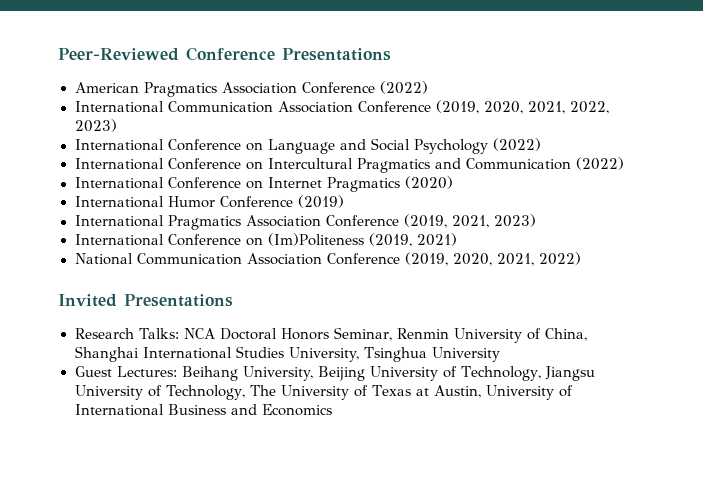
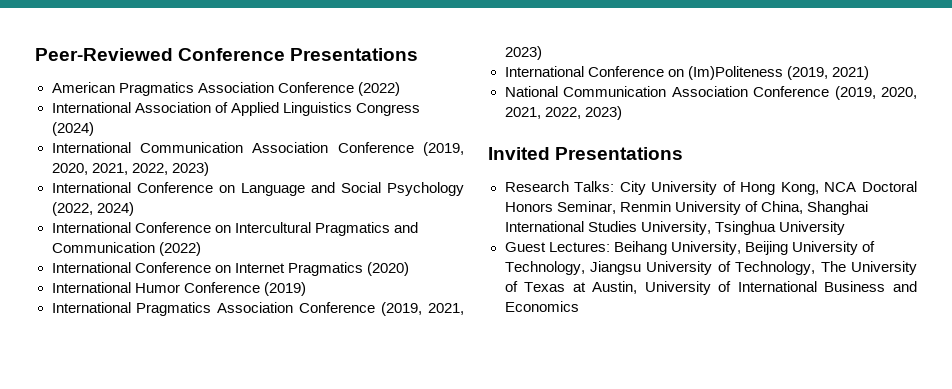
+ International Association of Applied Linguistics Congress (2024)
- International Conference on Language and Social Psychology (2022)
+ International Conference on Language and Social Psychology (2022, 2024)
- National Communication Association Conference (2019, 2020, 2021, 2022)
+ National Communication Association Conference (2019, 2020, 2021, 2022, 2023)
- Research Talks: NCA Doctoral Honors Seminar, Renmin University of China, Shanghai International Studies University, Tsinghua University
+ Research Talks: City University of Hong Kong, NCA Doctoral Honors Seminar, Renmin University of China, Shanghai International Studies University, Tsinghua University

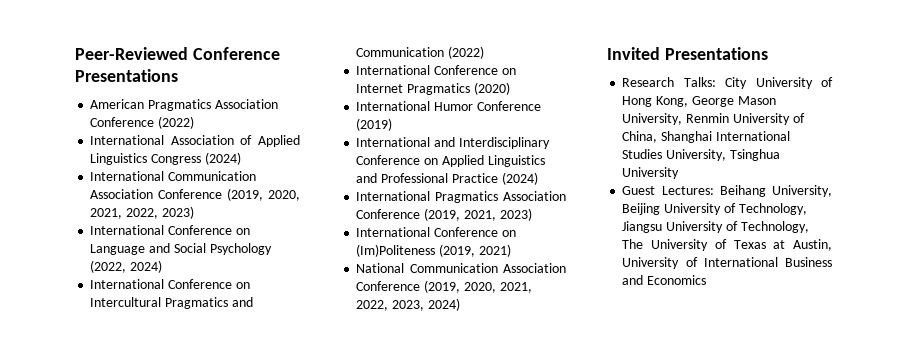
+ International and Interdisciplinary Conference on Applied Linguistics and Professional Practice (2024)
- National Communication Association Conference (2019, 2020, 2021, 2022, 2023)
+ National Communication Association Conference (2019, 2020, 2021, 2022, 2023, 2024)
- Research Talks: City University of Hong Kong, NCA Doctoral Honors Seminar, Renmin University of China, Shanghai International Studies University, Tsinghua University
+ Research Talks: City University of Hong Kong, George Mason University, Renmin University of China, Shanghai International Studies University, Tsinghua University

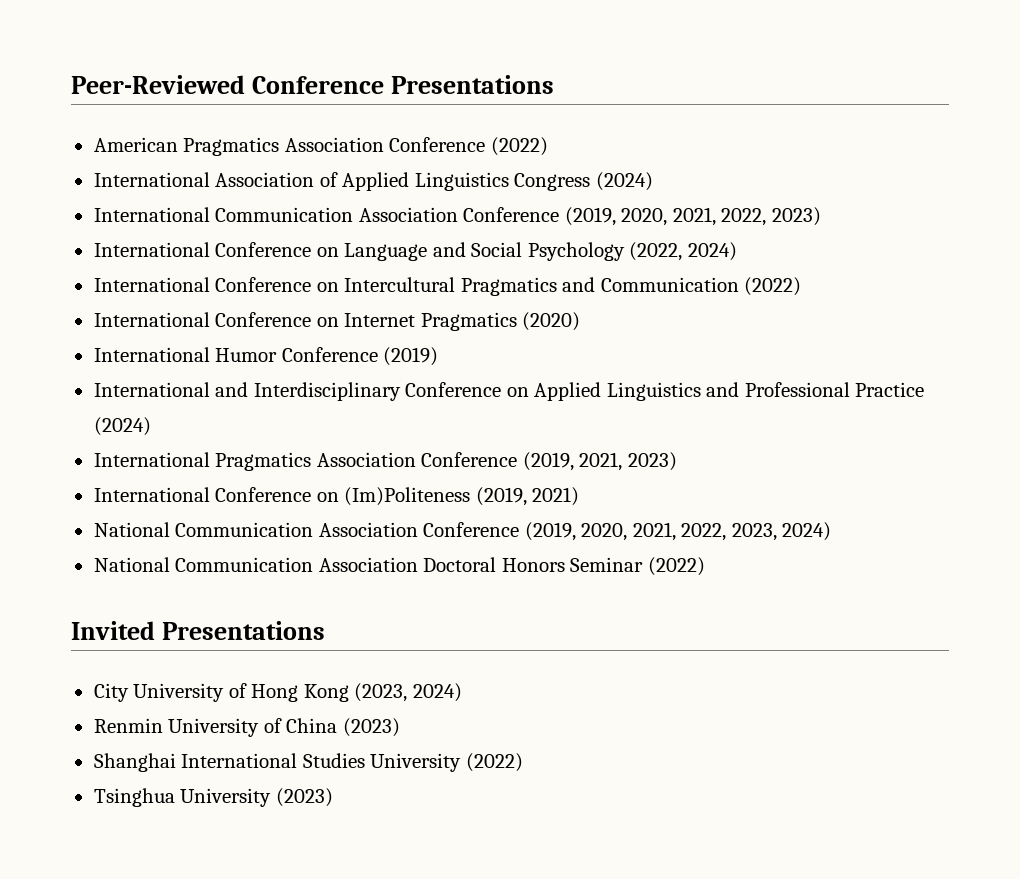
+ National Communication Association Doctoral Honors Seminar (2022)
- Research Talks: City University of Hong Kong, George Mason University, Renmin University of China, Shanghai International Studies University, Tsinghua University
- Guest Lectures: Beihang University, Beijing University of Technology, Jiangsu University of Technology, The University of Texas at Austin, University of International Business and Economics
+ City University of Hong Kong (2023, 2024)
+ Renmin University of China (2023)
+ Shanghai International Studies University (2022)
+ Tsinghua University (2023)

